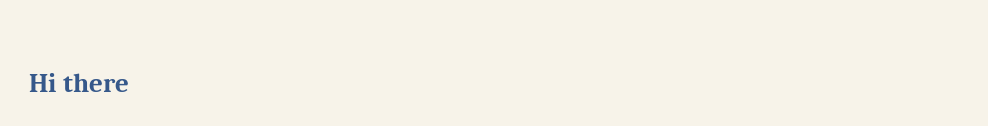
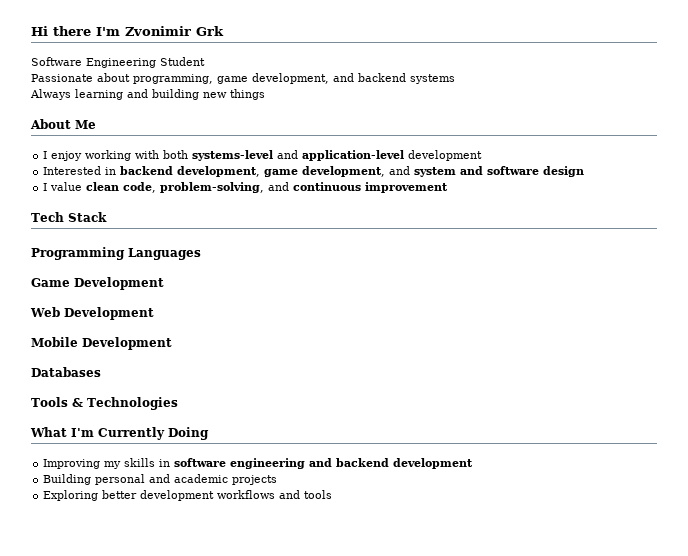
- Hi there
+ Hi there I'm Zvonimir Grk
+ Software Engineering Student
+ Passionate about programming, game development, and backend systems
+ Always learning and building new things
+ About Me
+ I enjoy working with both systems-level and application-level development
+ Interested in backend development, game development, and system and software design
+ I value clean code, problem-solving, and continuous improvement
+ Tech Stack
+ Programming Languages
+ Game Development
+ Web Development
+ Mobile Development
+ Databases
+ Tools & Technologies
+ What I'm Currently Doing
+ Improving my skills in software engineering and backend development
+ Building personal and academic projects
+ Exploring better development workflows and tools

